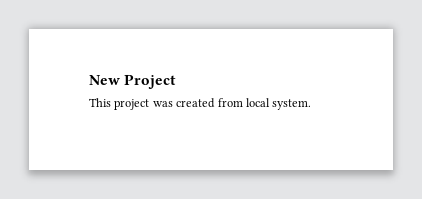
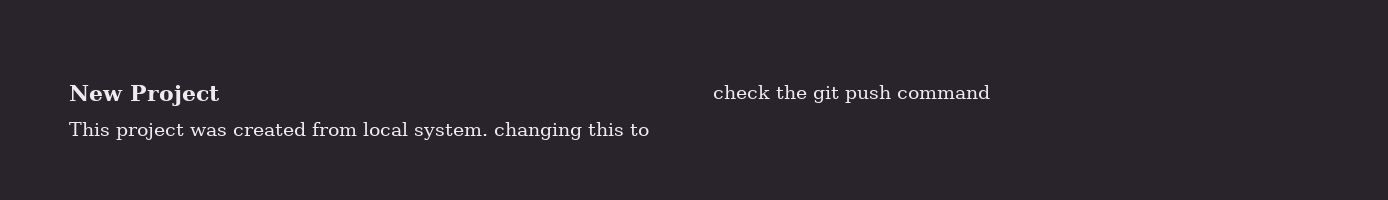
- This project was created from local system.
+ This project was created from local system. changing this to check the git push command

